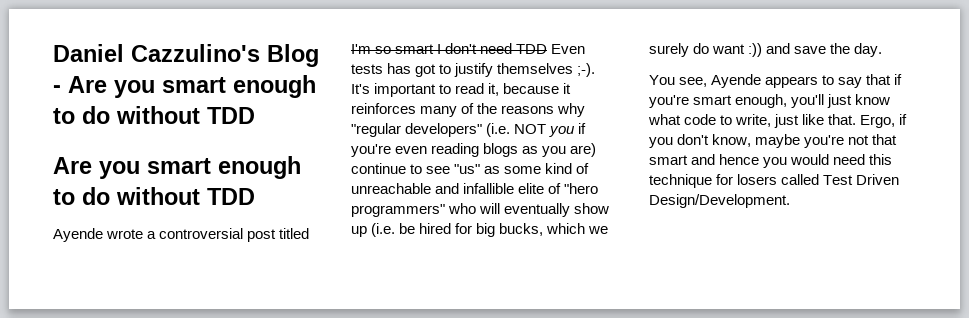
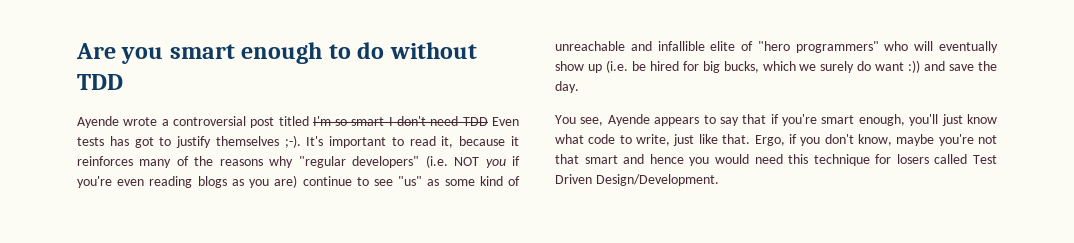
- Daniel Cazzulino's Blog - Are you smart enough to do without TDD

